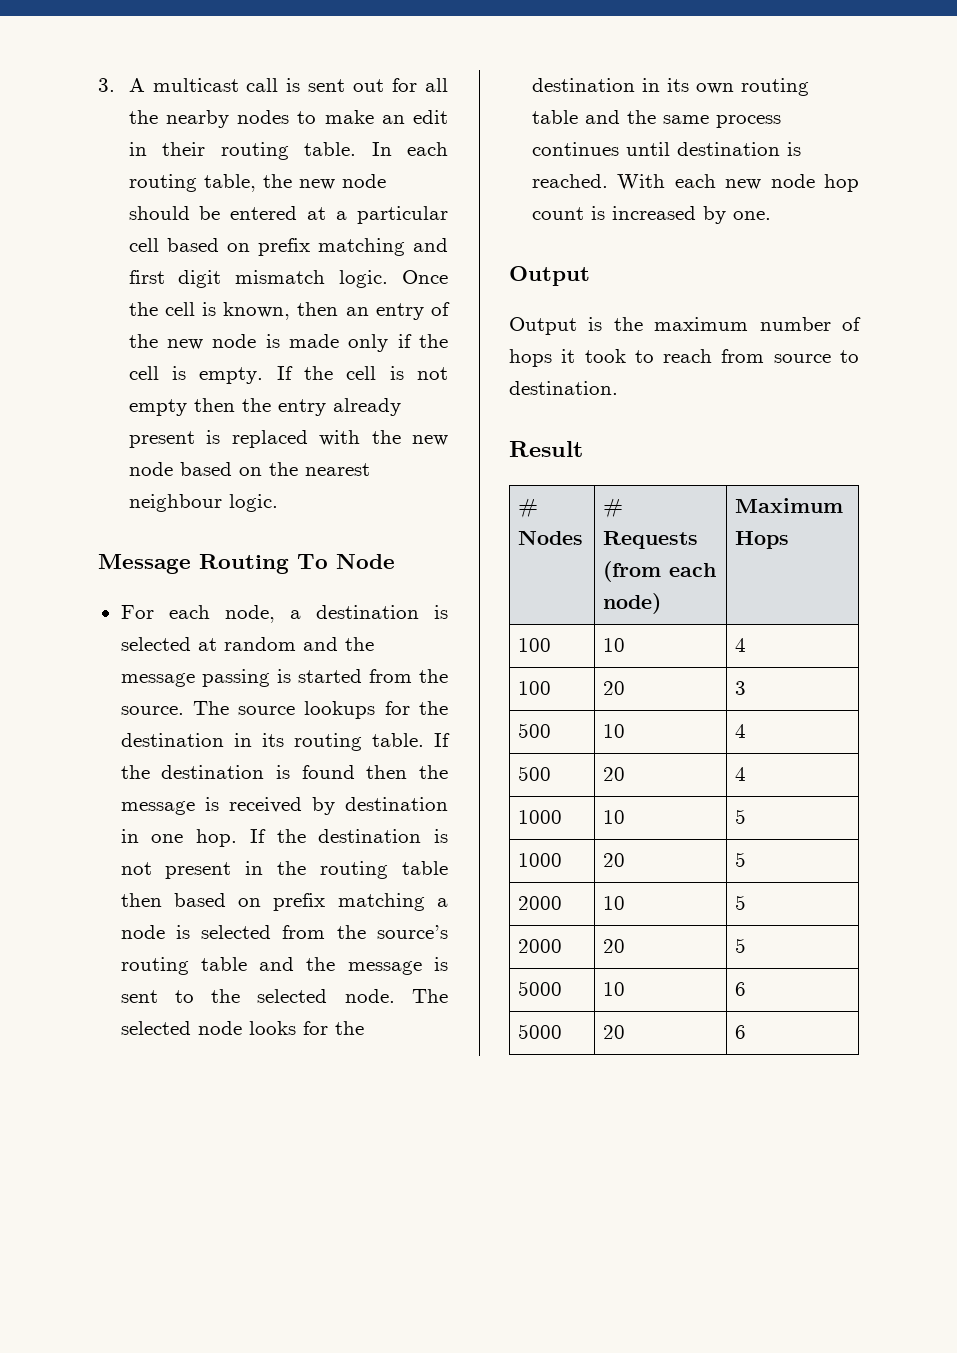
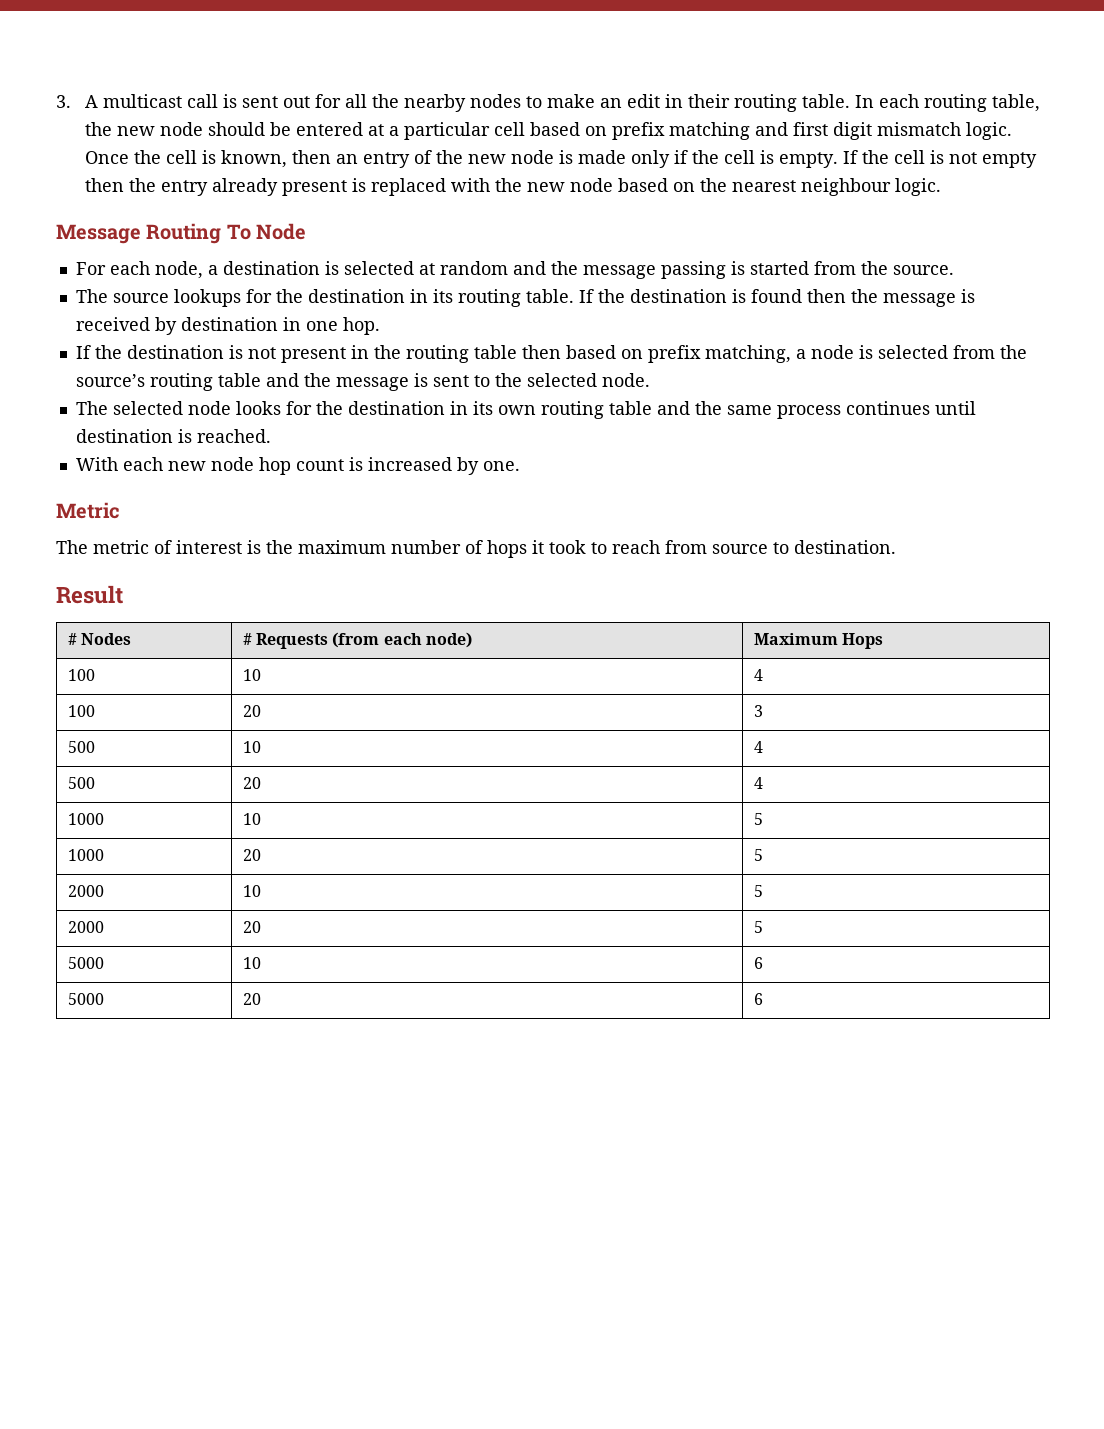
- For each node, a destination is selected at random and the message passing is started from the source. The source lookups for the destination in its routing table.
+ For each node, a destination is selected at random and the message passing is started from the source.
+ The source lookups for the destination in its routing table.
- If the destination is found then the message is received by destination in one hop. If the destination is not present in the routing table then based on prefix matching a node is selected from the source’s routing table and the message is sent to the selected node. The selected node looks for the destination in its own routing table and the same process continues until destination is reached. With each new node hop count is increased by one.
- Output
- Output is the maximum number of hops it took to reach from source to destination.
+ If the destination is found then the message is received by destination in one hop.
+ If the destination is not present in the routing table then based on prefix matching, a node is selected from the source’s routing table and the message is sent to the selected node.
+ The selected node looks for the destination in its own routing table and the same process continues until destination is reached.
+ With each new node hop count is increased by one.
+ Metric
+ The metric of interest is the maximum number of hops it took to reach from source to destination.

